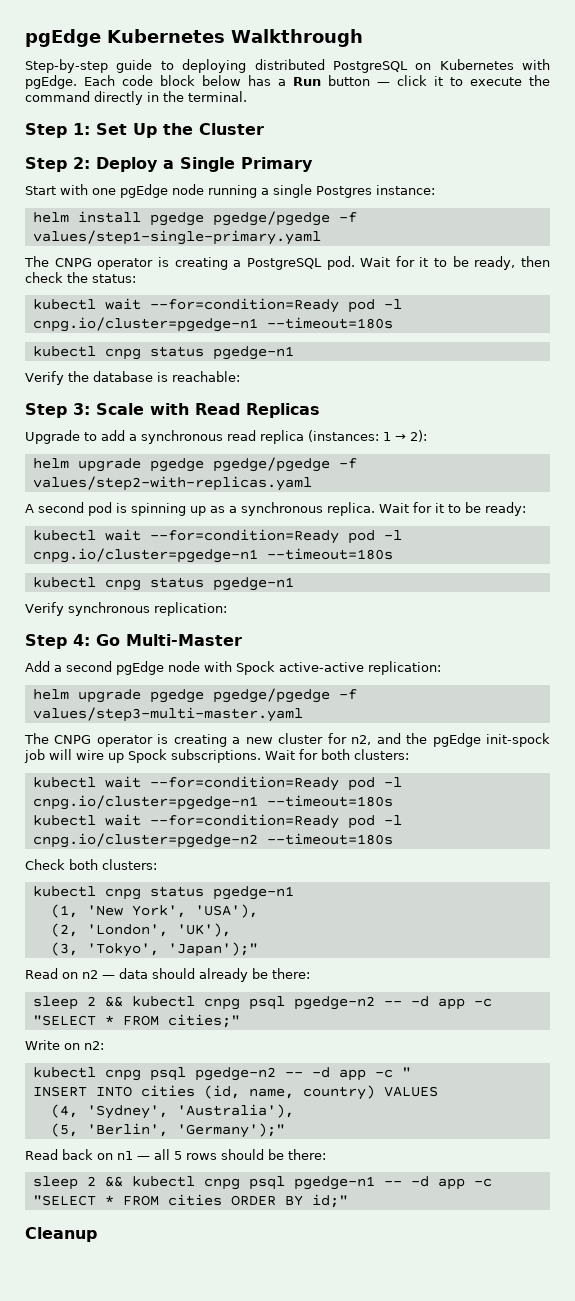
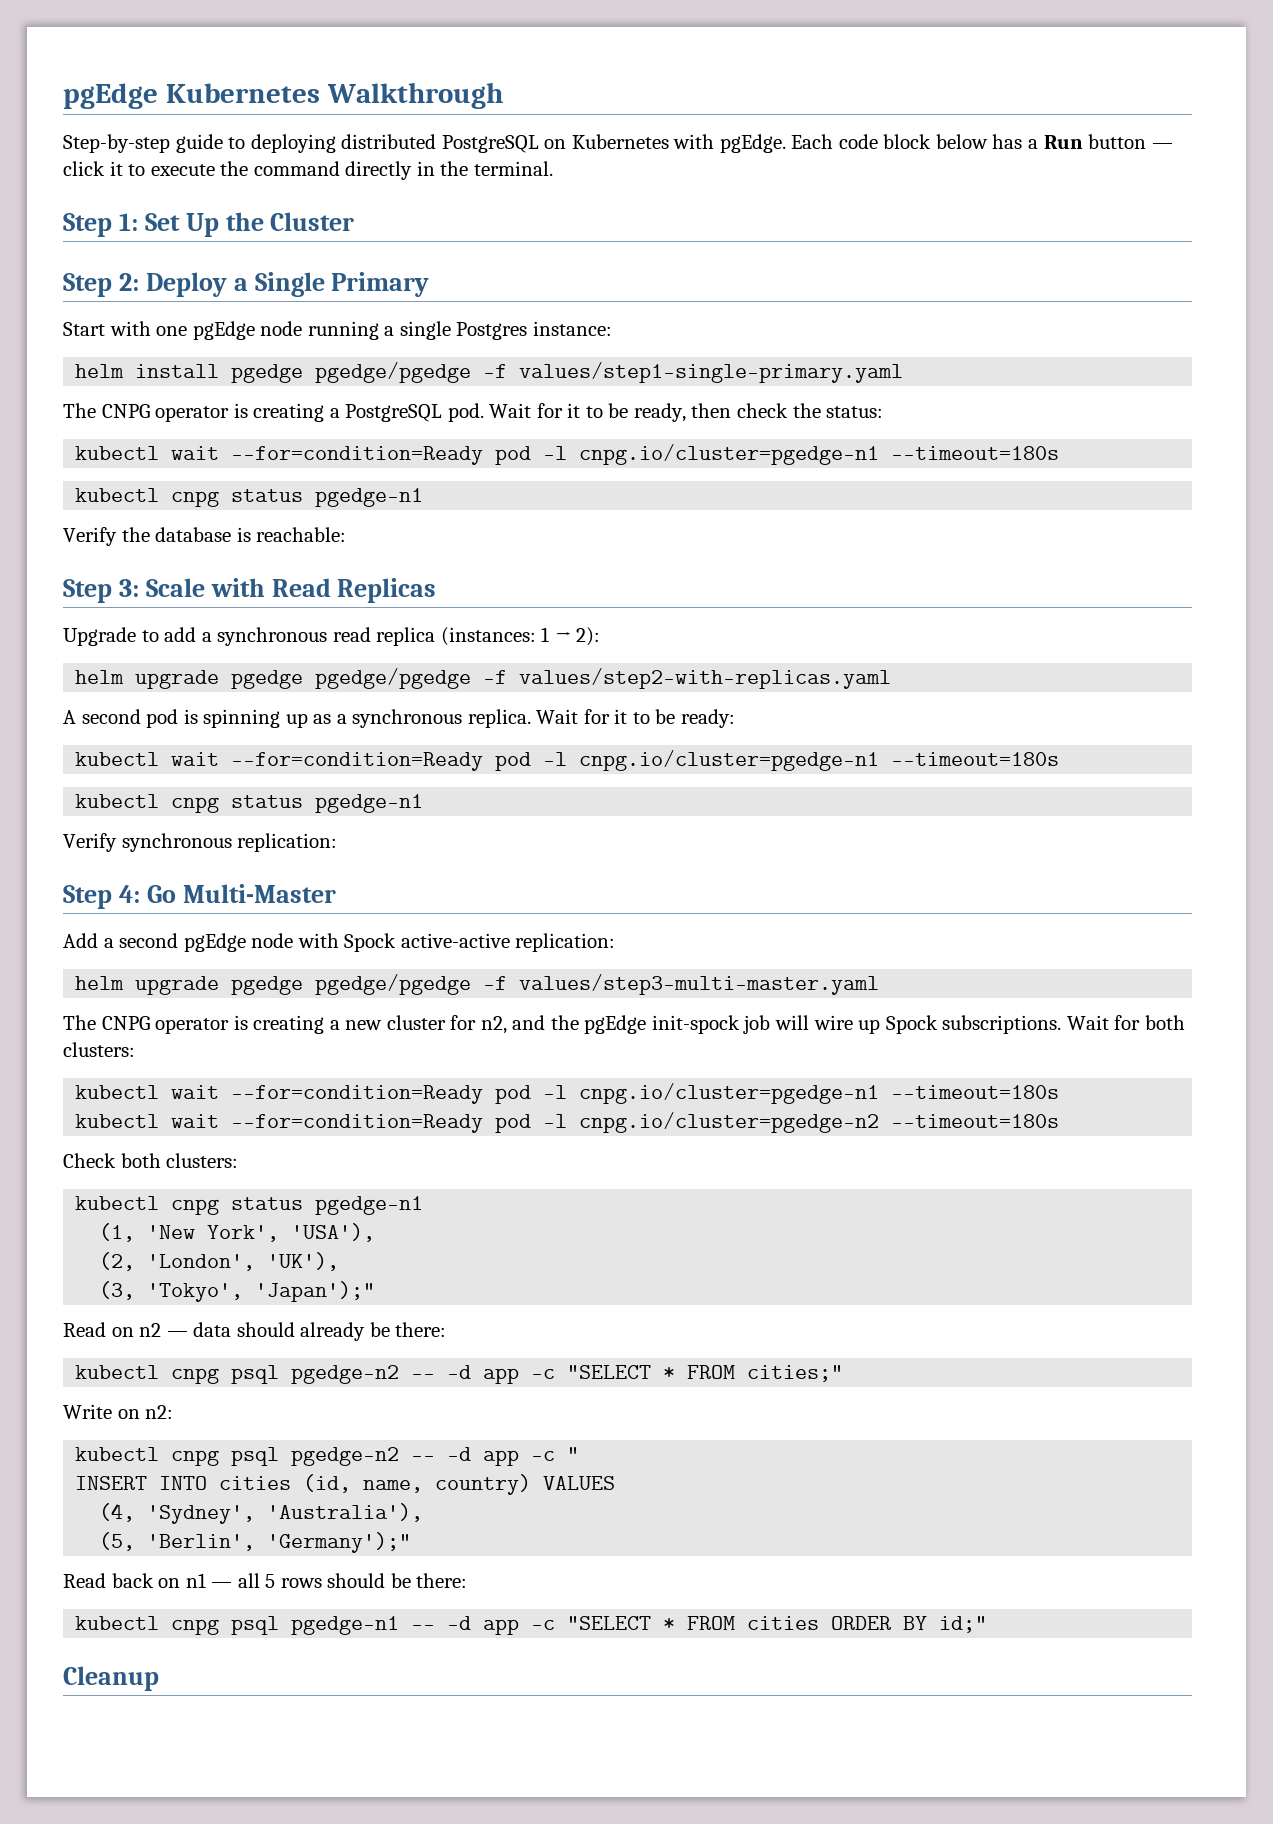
- sleep 2 && kubectl cnpg psql pgedge-n2 -- -d app -c "SELECT * FROM cities;"
+ kubectl cnpg psql pgedge-n2 -- -d app -c "SELECT * FROM cities;"
- sleep 2 && kubectl cnpg psql pgedge-n1 -- -d app -c "SELECT * FROM cities ORDER BY id;"
+ kubectl cnpg psql pgedge-n1 -- -d app -c "SELECT * FROM cities ORDER BY id;"

